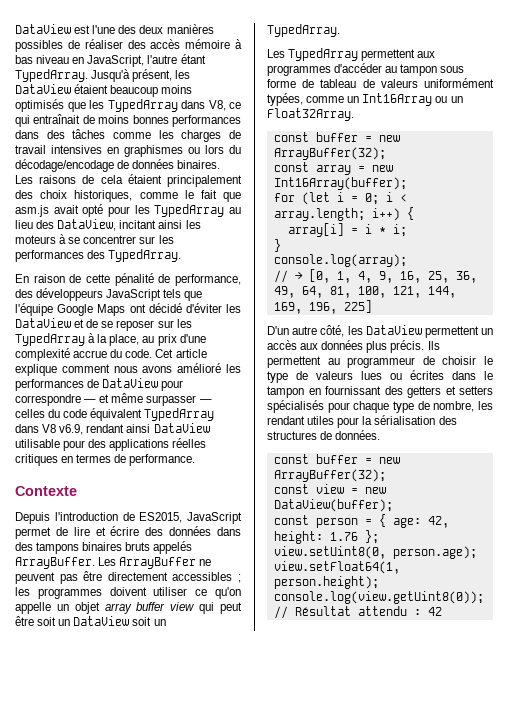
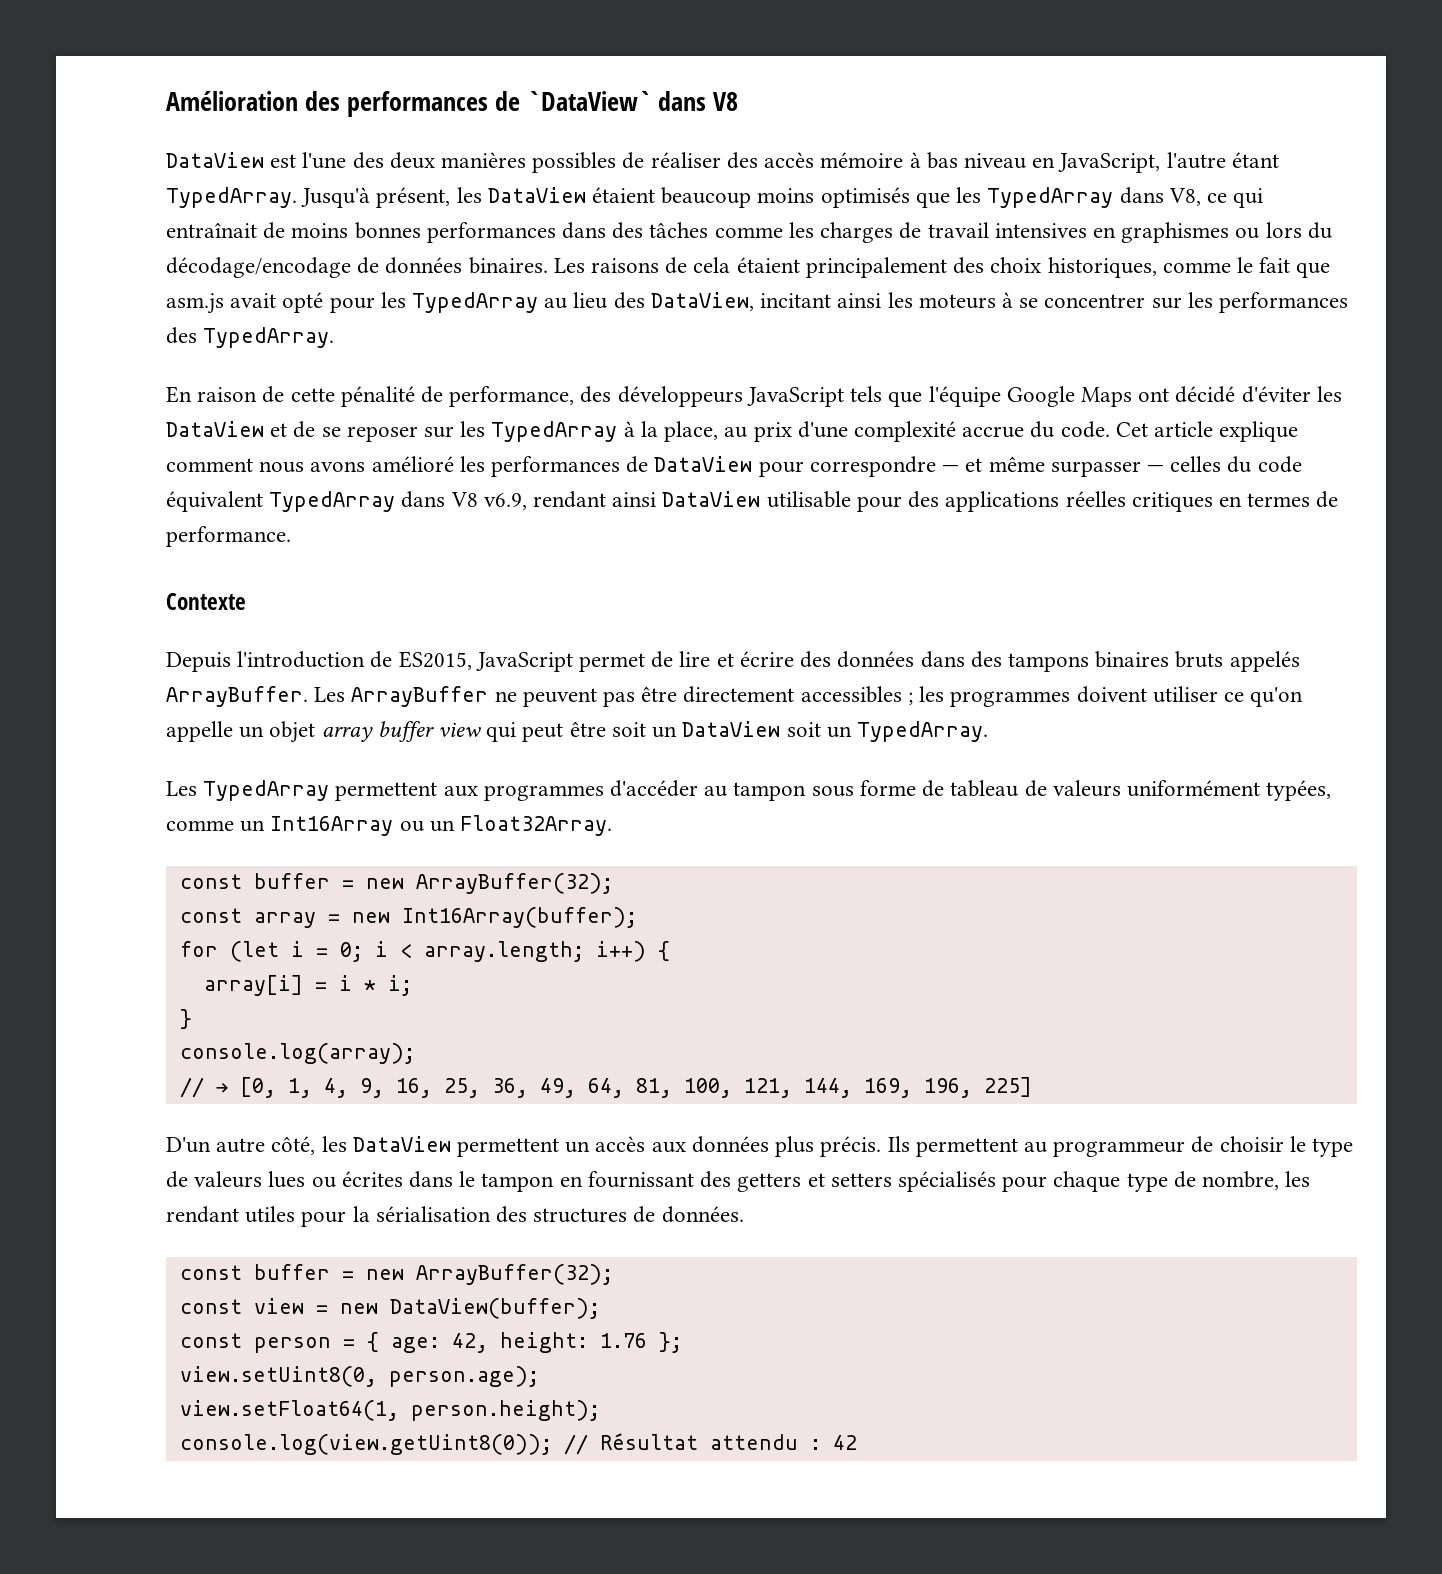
+ Amélioration des performances de `DataView` dans V8

